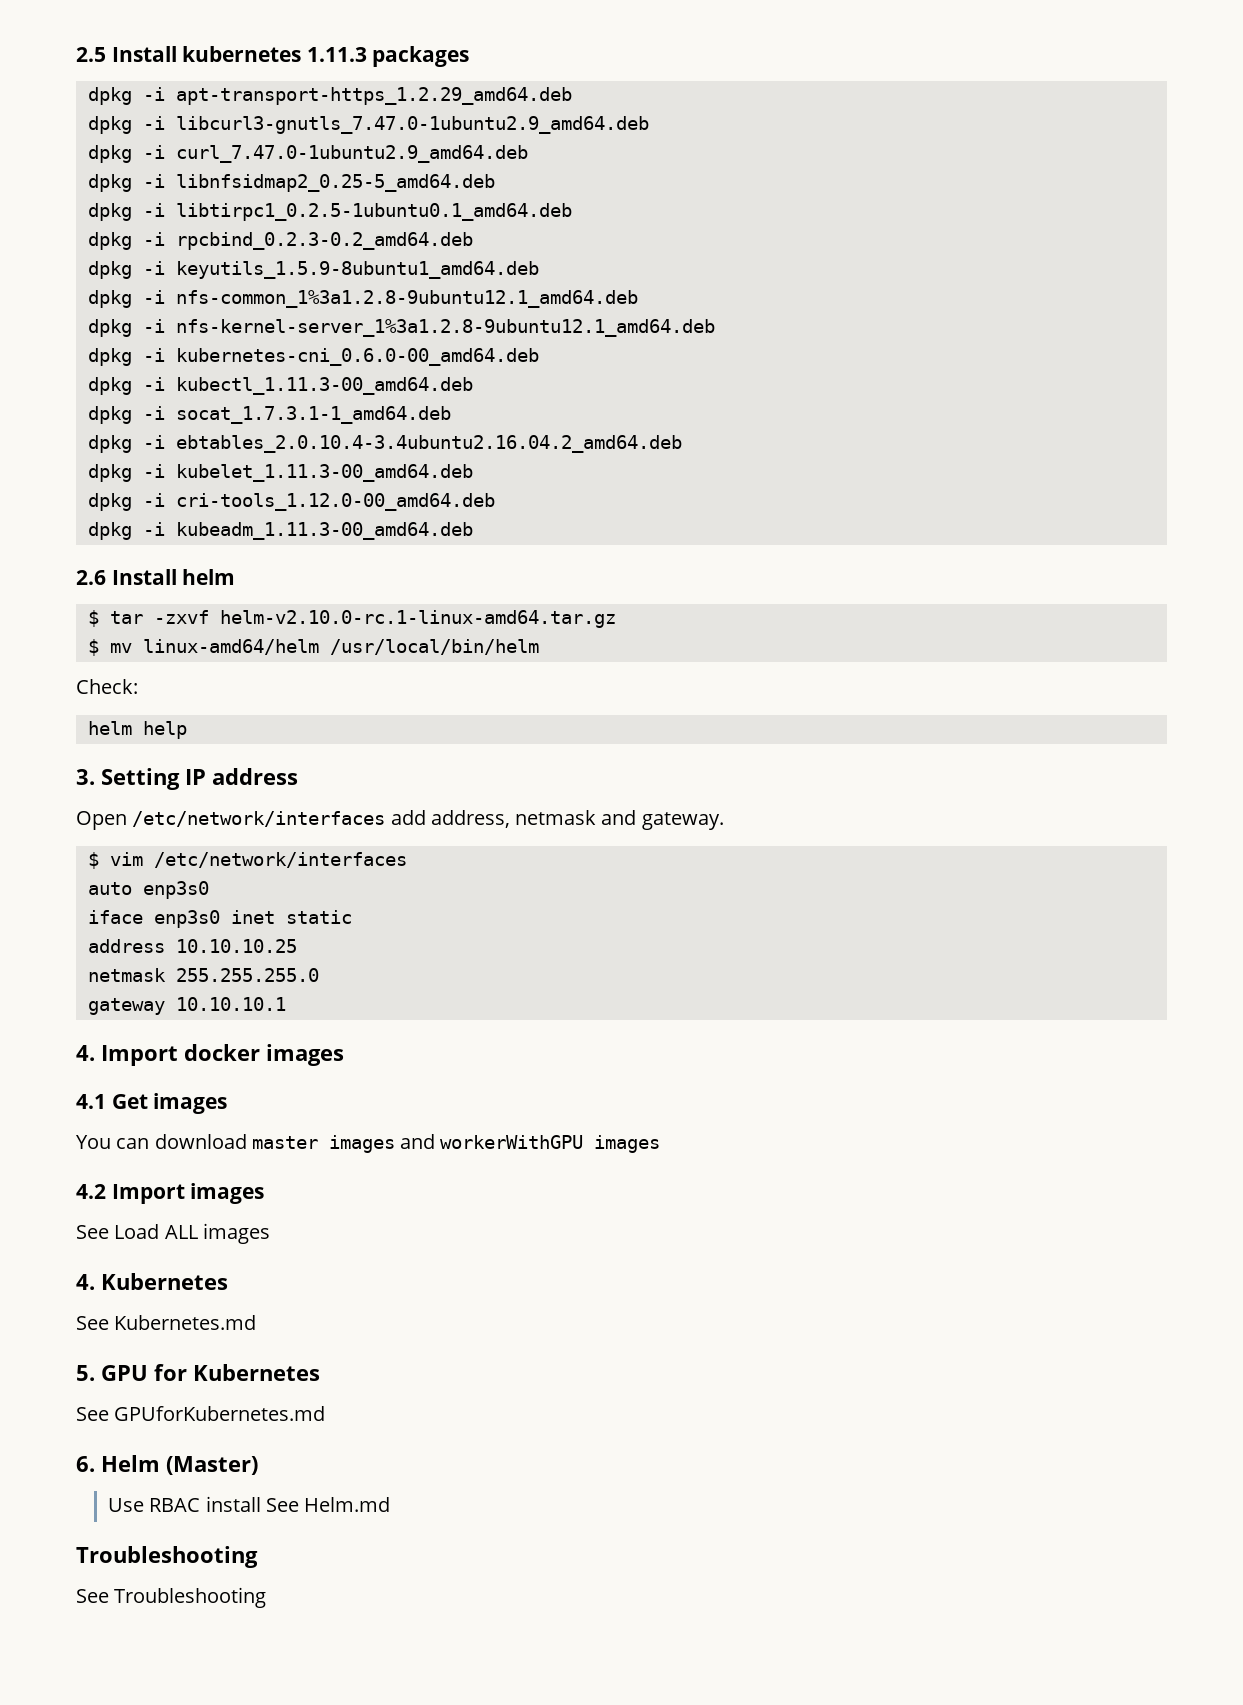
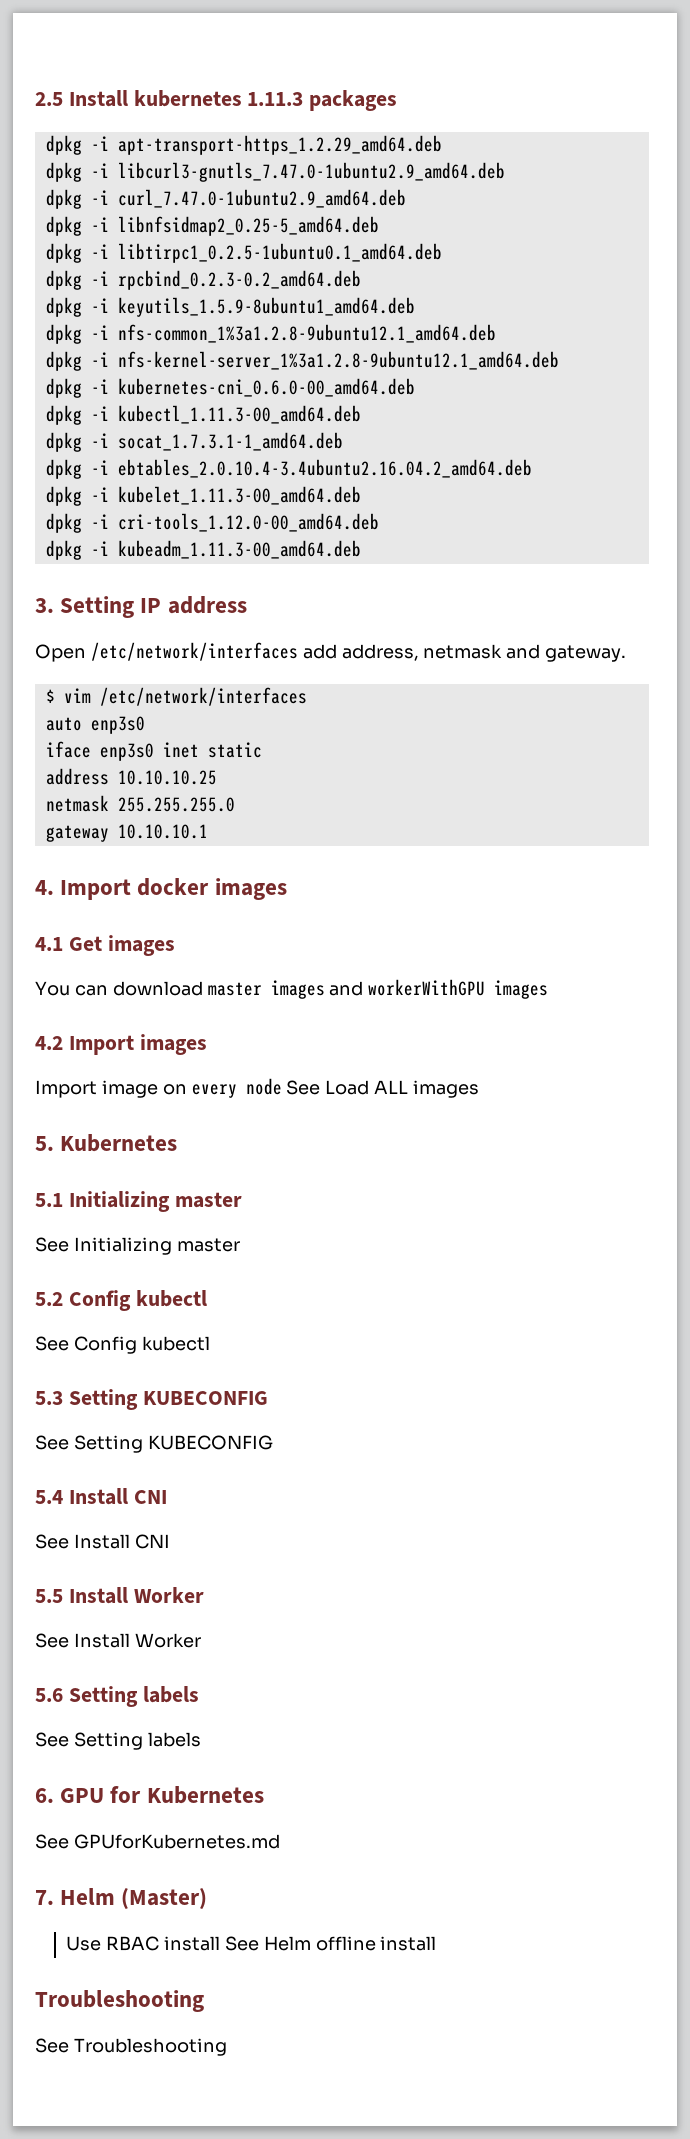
- 2.6 Install helm
- $ tar -zxvf helm-v2.10.0-rc.1-linux-amd64.tar.gz
- $ mv linux-amd64/helm /usr/local/bin/helm
- Check:
- helm help
- See Load ALL images
+ Import image on every node See Load ALL images
- 4. Kubernetes
- See Kubernetes.md
- 5. GPU for Kubernetes
+ 5. Kubernetes
+ 5.1 Initializing master
+ See Initializing master
+ 5.2 Config kubectl
+ See Config kubectl
+ 5.3 Setting KUBECONFIG
+ See Setting KUBECONFIG
+ 5.4 Install CNI
+ See Install CNI
+ 5.5 Install Worker
+ See Install Worker
+ 5.6 Setting labels
+ See Setting labels
+ 6. GPU for Kubernetes
- 6. Helm (Master)
+ 7. Helm (Master)
- Use RBAC install See Helm.md
+ Use RBAC install See Helm offline install

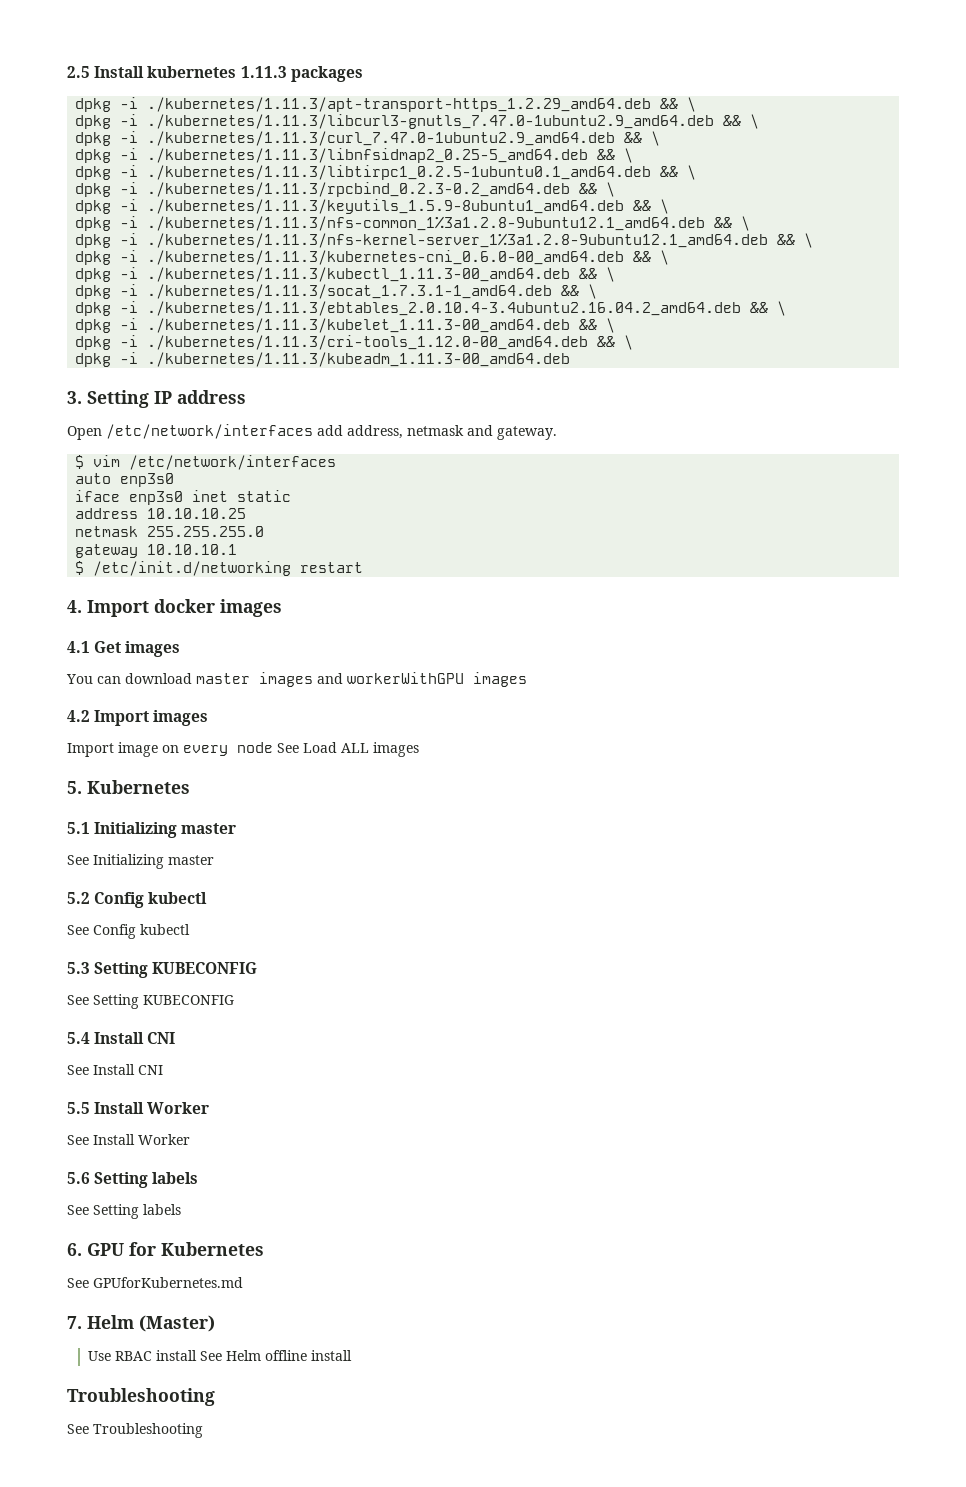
- dpkg -i apt-transport-https_1.2.29_amd64.deb
- dpkg -i libcurl3-gnutls_7.47.0-1ubuntu2.9_amd64.deb
- dpkg -i curl_7.47.0-1ubuntu2.9_amd64.deb
- dpkg -i libnfsidmap2_0.25-5_amd64.deb
- dpkg -i libtirpc1_0.2.5-1ubuntu0.1_amd64.deb
- dpkg -i rpcbind_0.2.3-0.2_amd64.deb
- dpkg -i keyutils_1.5.9-8ubuntu1_amd64.deb
- dpkg -i nfs-common_1%3a1.2.8-9ubuntu12.1_amd64.deb
- dpkg -i nfs-kernel-server_1%3a1.2.8-9ubuntu12.1_amd64.deb
- dpkg -i kubernetes-cni_0.6.0-00_amd64.deb
- dpkg -i kubectl_1.11.3-00_amd64.deb
- dpkg -i socat_1.7.3.1-1_amd64.deb
- dpkg -i ebtables_2.0.10.4-3.4ubuntu2.16.04.2_amd64.deb
- dpkg -i kubelet_1.11.3-00_amd64.deb
- dpkg -i cri-tools_1.12.0-00_amd64.deb
- dpkg -i kubeadm_1.11.3-00_amd64.deb
+ dpkg -i ./kubernetes/1.11.3/apt-transport-https_1.2.29_amd64.deb && \
+ dpkg -i ./kubernetes/1.11.3/libcurl3-gnutls_7.47.0-1ubuntu2.9_amd64.deb && \
+ dpkg -i ./kubernetes/1.11.3/curl_7.47.0-1ubuntu2.9_amd64.deb && \
+ dpkg -i ./kubernetes/1.11.3/libnfsidmap2_0.25-5_amd64.deb && \
+ dpkg -i ./kubernetes/1.11.3/libtirpc1_0.2.5-1ubuntu0.1_amd64.deb && \
+ dpkg -i ./kubernetes/1.11.3/rpcbind_0.2.3-0.2_amd64.deb && \
+ dpkg -i ./kubernetes/1.11.3/keyutils_1.5.9-8ubuntu1_amd64.deb && \
+ dpkg -i ./kubernetes/1.11.3/nfs-common_1%3a1.2.8-9ubuntu12.1_amd64.deb && \
+ dpkg -i ./kubernetes/1.11.3/nfs-kernel-server_1%3a1.2.8-9ubuntu12.1_amd64.deb && \
+ dpkg -i ./kubernetes/1.11.3/kubernetes-cni_0.6.0-00_amd64.deb && \
+ dpkg -i ./kubernetes/1.11.3/kubectl_1.11.3-00_amd64.deb && \
+ dpkg -i ./kubernetes/1.11.3/socat_1.7.3.1-1_amd64.deb && \
+ dpkg -i ./kubernetes/1.11.3/ebtables_2.0.10.4-3.4ubuntu2.16.04.2_amd64.deb && \
+ dpkg -i ./kubernetes/1.11.3/kubelet_1.11.3-00_amd64.deb && \
+ dpkg -i ./kubernetes/1.11.3/cri-tools_1.12.0-00_amd64.deb && \
+ dpkg -i ./kubernetes/1.11.3/kubeadm_1.11.3-00_amd64.deb
+ $ /etc/init.d/networking restart

